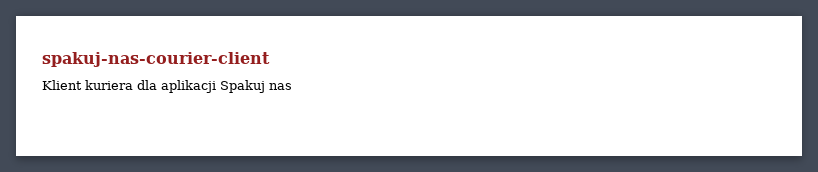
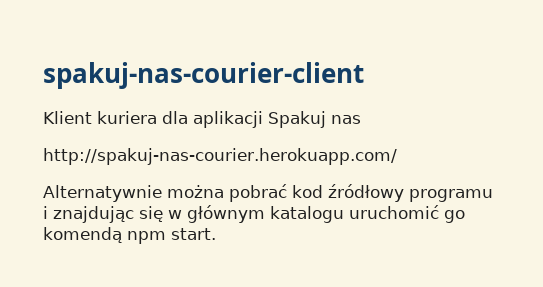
+ http://spakuj-nas-courier.herokuapp.com/
+ Alternatywnie można pobrać kod źródłowy programu i znajdując się w głównym katalogu uruchomić go komendą npm start.

